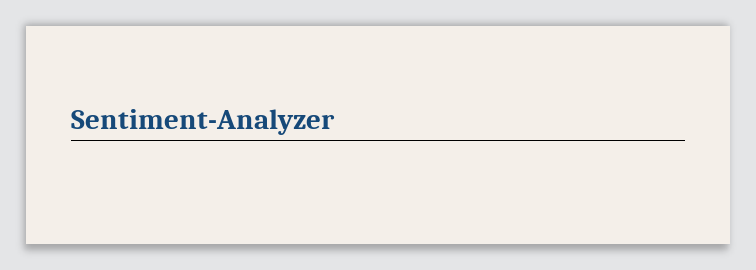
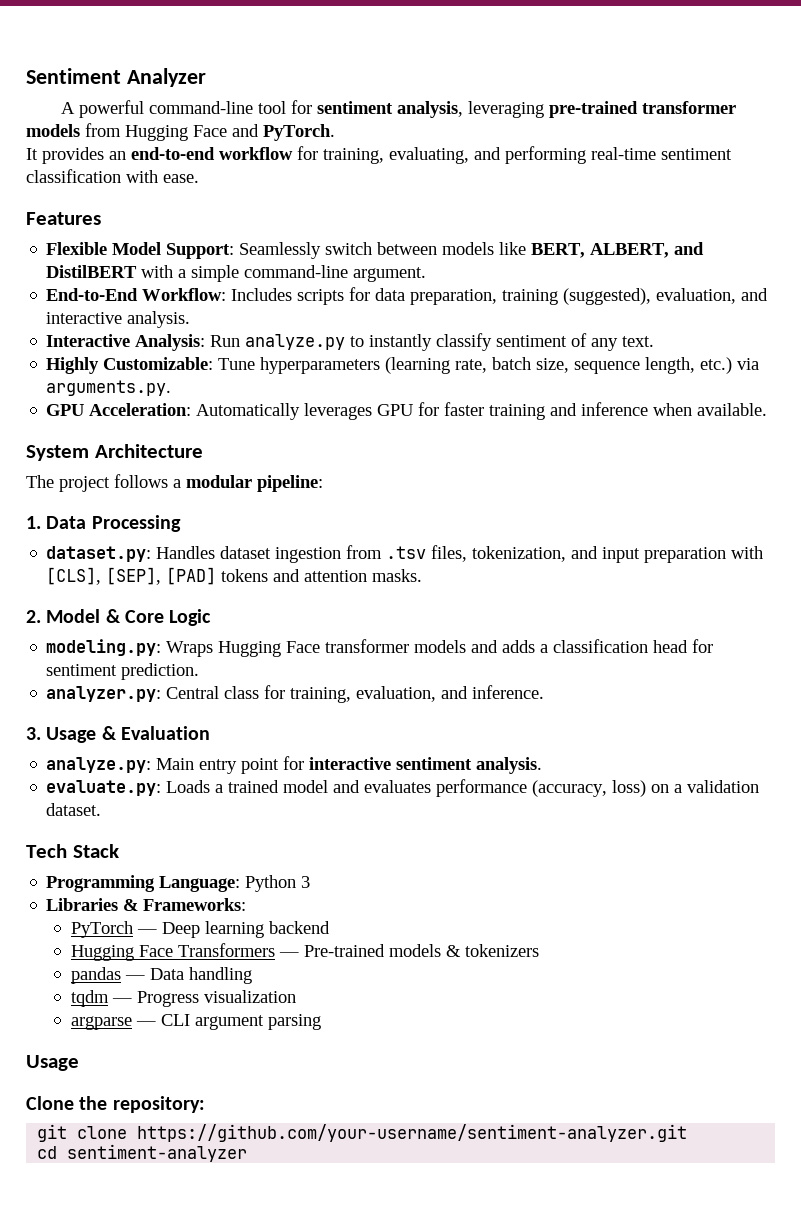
- Sentiment-Analyzer
+ Sentiment Analyzer
+ A powerful command-line tool for sentiment analysis, leveraging pre-trained transformer models from Hugging Face and PyTorch.
+ It provides an end-to-end workflow for training, evaluating, and performing real-time sentiment classification with ease.
+ Features
+ Flexible Model Support: Seamlessly switch between models like BERT, ALBERT, and DistilBERT with a simple command-line argument.
+ End-to-End Workflow: Includes scripts for data preparation, training (suggested), evaluation, and interactive analysis.
+ Interactive Analysis: Run analyze.py to instantly classify sentiment of any text.
+ Highly Customizable: Tune hyperparameters (learning rate, batch size, sequence length, etc.) via arguments.py.
+ GPU Acceleration: Automatically leverages GPU for faster training and inference when available.
+ System Architecture
+ The project follows a modular pipeline:
+ 1. Data Processing
+ dataset.py: Handles dataset ingestion from .tsv files, tokenization, and input preparation with [CLS], [SEP], [PAD] tokens and attention masks.
+ 2. Model & Core Logic
+ modeling.py: Wraps Hugging Face transformer models and adds a classification head for sentiment prediction.
+ analyzer.py: Central class for training, evaluation, and inference.
+ 3. Usage & Evaluation
+ analyze.py: Main entry point for interactive sentiment analysis.
+ evaluate.py: Loads a trained model and evaluates performance (accuracy, loss) on a validation dataset.
+ Tech Stack
+ Programming Language: Python 3
+ Libraries & Frameworks:
+ PyTorch — Deep learning backend
+ Hugging Face Transformers — Pre-trained models & tokenizers
+ pandas — Data handling
+ tqdm — Progress visualization
+ argparse — CLI argument parsing
+ Usage
+ Clone the repository:
+ git clone https://github.com/your-username/sentiment-analyzer.git
+ cd sentiment-analyzer

